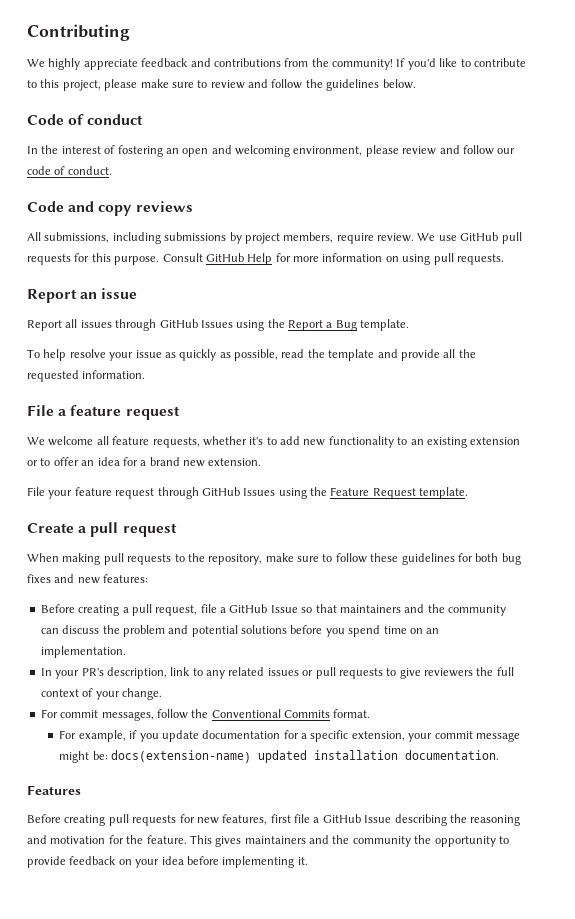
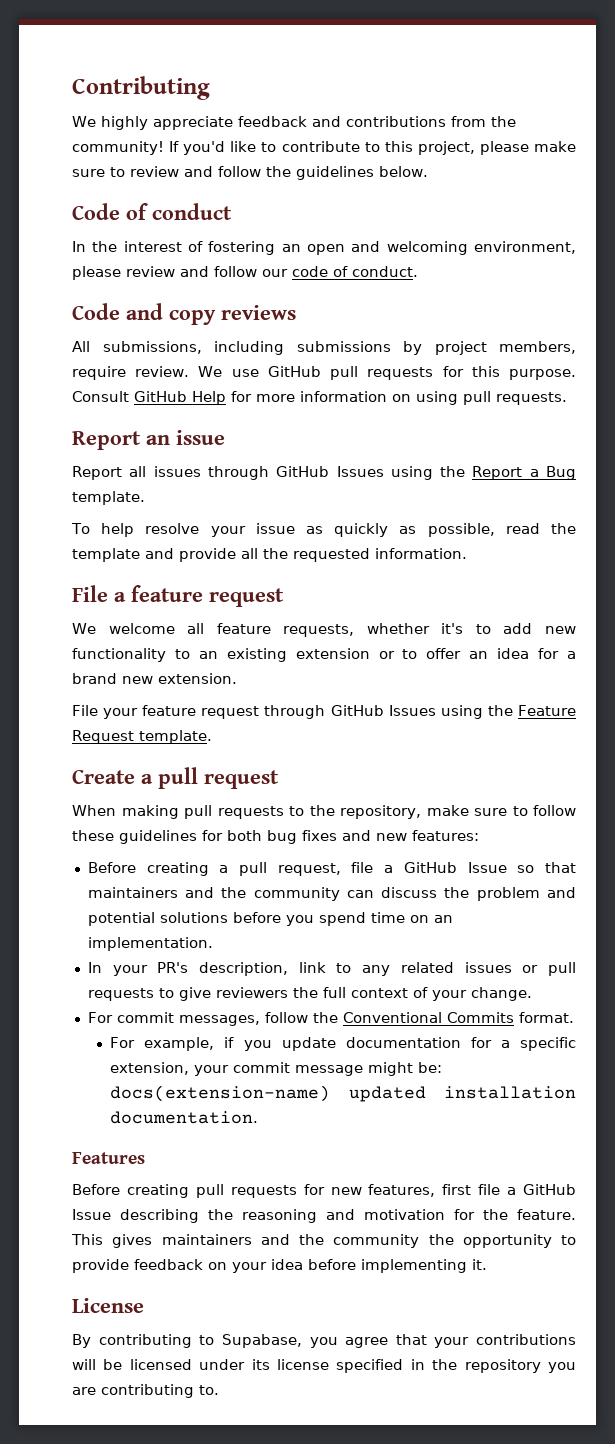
+ License
+ By contributing to Supabase, you agree that your contributions will be licensed under its license specified in the repository you are contributing to.

